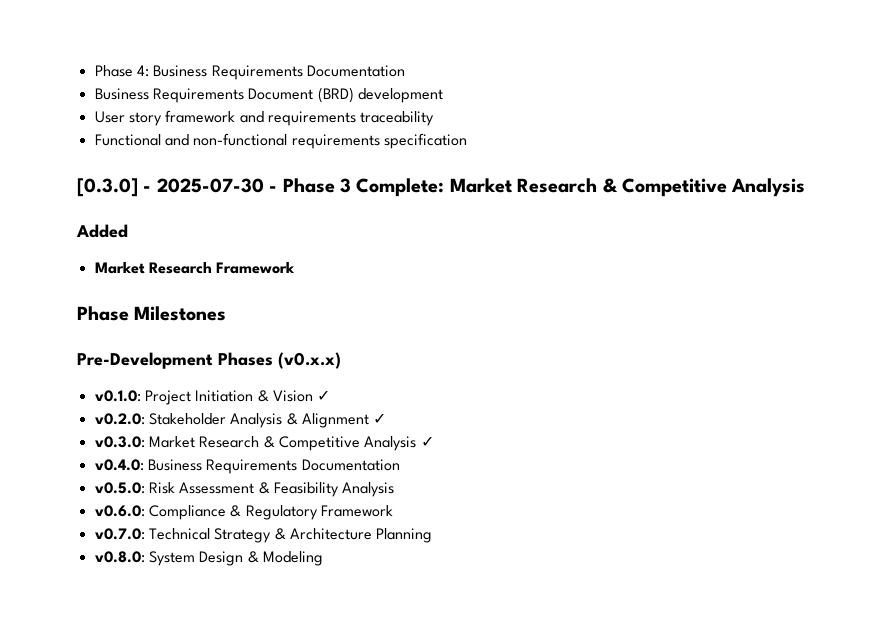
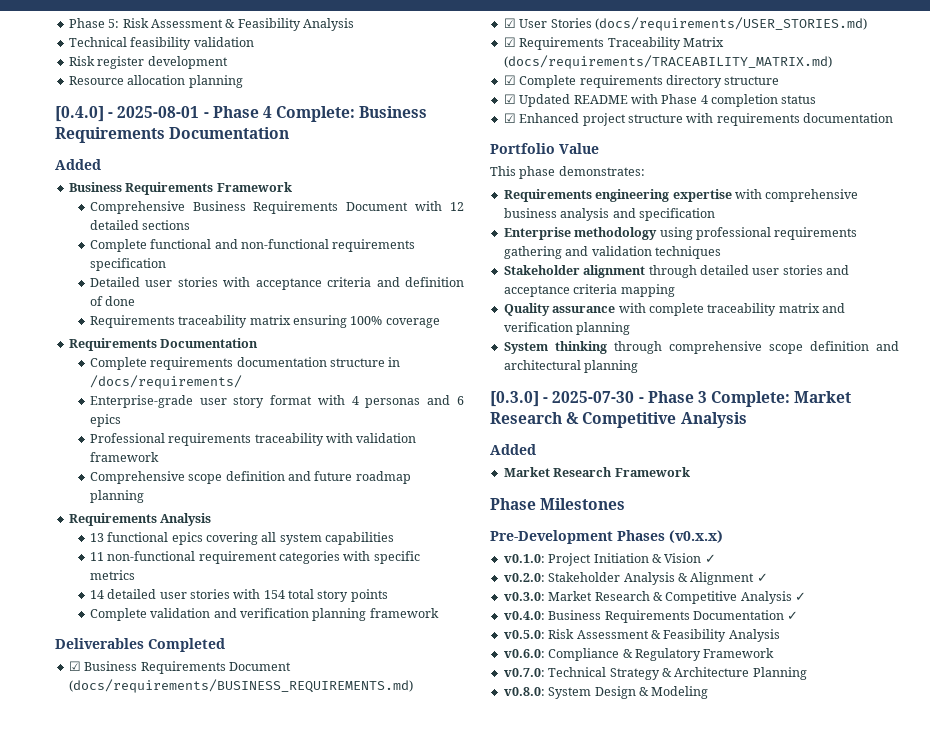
- Phase 4: Business Requirements Documentation
- Business Requirements Document (BRD) development
- User story framework and requirements traceability
- Functional and non-functional requirements specification
+ Phase 5: Risk Assessment & Feasibility Analysis
+ Technical feasibility validation
+ Risk register development
+ Resource allocation planning
+ [0.4.0] - 2025-08-01 - Phase 4 Complete: Business Requirements Documentation
+ Added
+ Business Requirements Framework
+ Comprehensive Business Requirements Document with 12 detailed sections
+ Complete functional and non-functional requirements specification
+ Detailed user stories with acceptance criteria and definition of done
+ Requirements traceability matrix ensuring 100% coverage
+ Requirements Documentation
+ Complete requirements documentation structure in /docs/requirements/
+ Enterprise-grade user story format with 4 personas and 6 epics
+ Professional requirements traceability with validation framework
+ Comprehensive scope definition and future roadmap planning
+ Requirements Analysis
+ 13 functional epics covering all system capabilities
+ 11 non-functional requirement categories with specific metrics
+ 14 detailed user stories with 154 total story points
+ Complete validation and verification planning framework
+ Deliverables Completed
+ ☑ Business Requirements Document (docs/requirements/BUSINESS_REQUIREMENTS.md)
+ ☑ User Stories (docs/requirements/USER_STORIES.md)
+ ☑ Requirements Traceability Matrix (docs/requirements/TRACEABILITY_MATRIX.md)
+ ☑ Complete requirements directory structure
+ ☑ Updated README with Phase 4 completion status
+ ☑ Enhanced project structure with requirements documentation
+ Portfolio Value
+ This phase demonstrates:
+ Requirements engineering expertise with comprehensive business analysis and specification
+ Enterprise methodology using professional requirements gathering and validation techniques
+ Stakeholder alignment through detailed user stories and acceptance criteria mapping
+ Quality assurance with complete traceability matrix and verification planning
+ System thinking through comprehensive scope definition and architectural planning
- v0.4.0: Business Requirements Documentation
+ v0.4.0: Business Requirements Documentation ✓

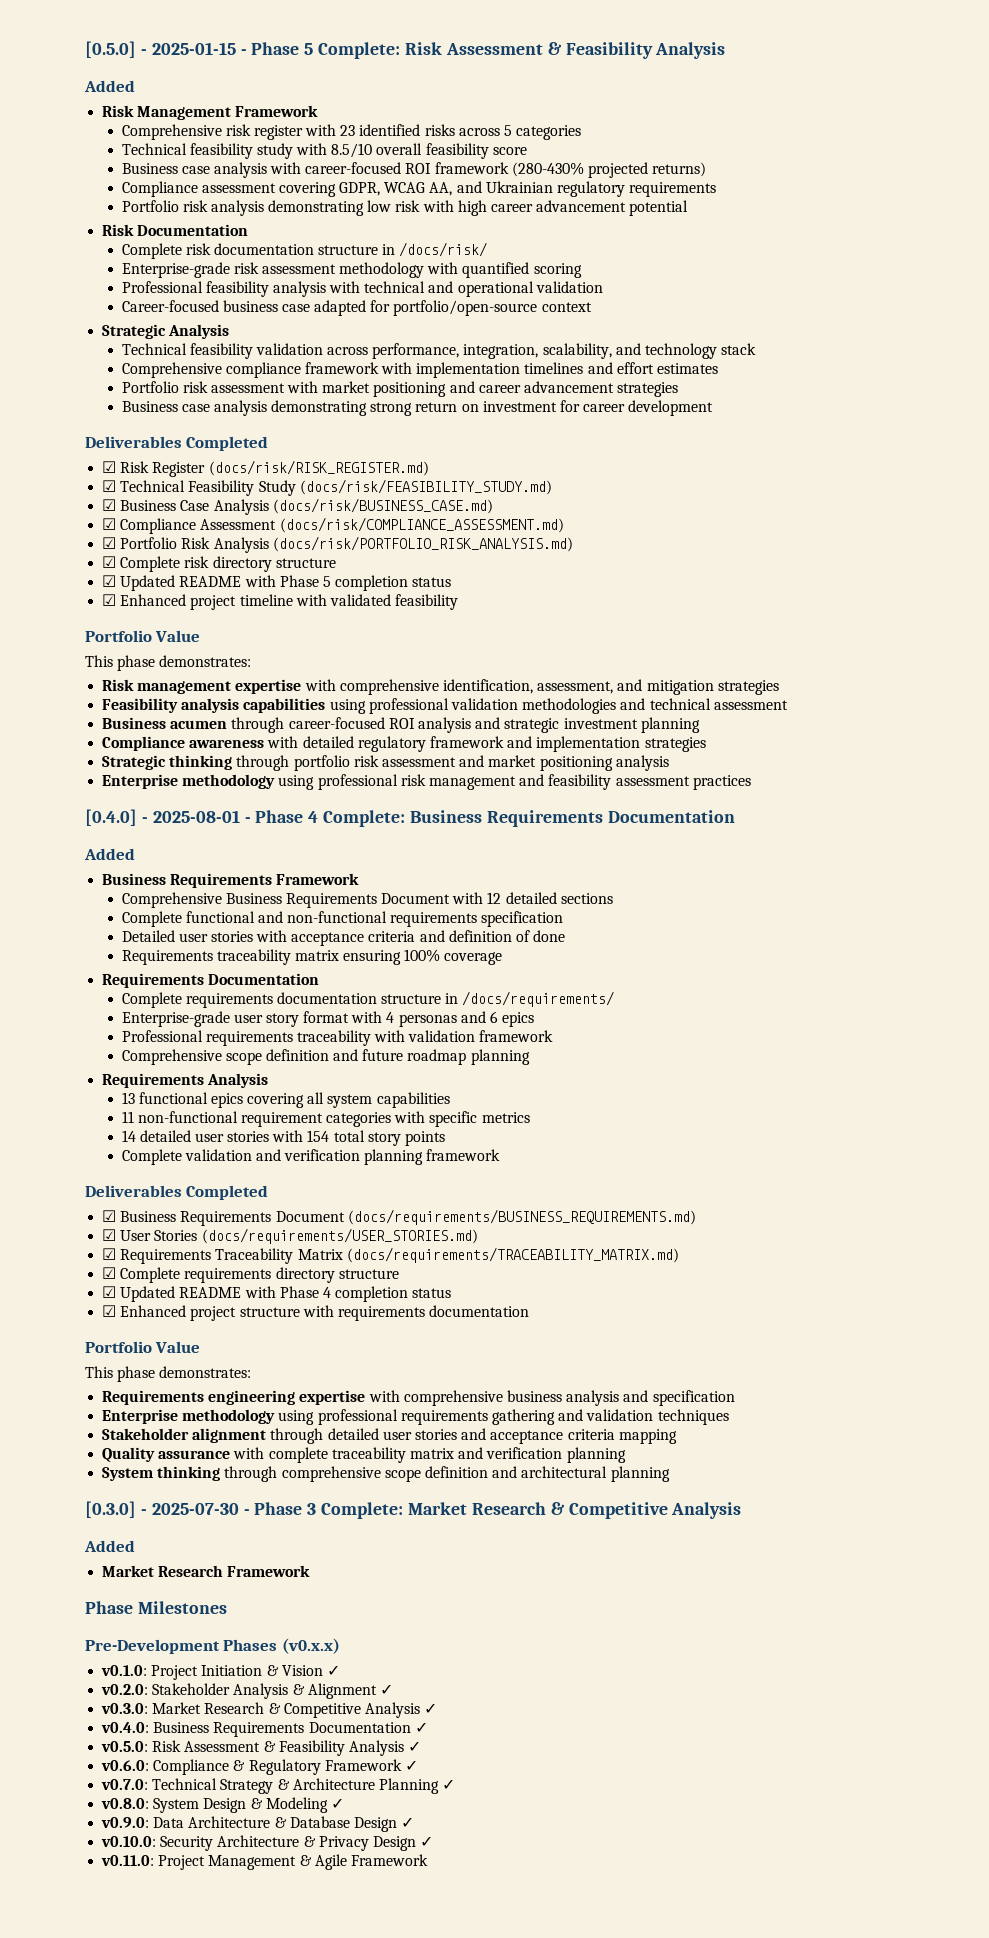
- Phase 5: Risk Assessment & Feasibility Analysis
- Technical feasibility validation
- Risk register development
- Resource allocation planning
+ [0.5.0] - 2025-01-15 - Phase 5 Complete: Risk Assessment & Feasibility Analysis
+ Added
+ Risk Management Framework
+ Comprehensive risk register with 23 identified risks across 5 categories
+ Technical feasibility study with 8.5/10 overall feasibility score
+ Business case analysis with career-focused ROI framework (280-430% projected returns)
+ Compliance assessment covering GDPR, WCAG AA, and Ukrainian regulatory requirements
+ Portfolio risk analysis demonstrating low risk with high career advancement potential
+ Risk Documentation
+ Complete risk documentation structure in /docs/risk/
+ Enterprise-grade risk assessment methodology with quantified scoring
+ Professional feasibility analysis with technical and operational validation
+ Career-focused business case adapted for portfolio/open-source context
+ Strategic Analysis
+ Technical feasibility validation across performance, integration, scalability, and technology stack
+ Comprehensive compliance framework with implementation timelines and effort estimates
+ Portfolio risk assessment with market positioning and career advancement strategies
+ Business case analysis demonstrating strong return on investment for career development
+ Deliverables Completed
+ ☑ Risk Register (docs/risk/RISK_REGISTER.md)
+ ☑ Technical Feasibility Study (docs/risk/FEASIBILITY_STUDY.md)
+ ☑ Business Case Analysis (docs/risk/BUSINESS_CASE.md)
+ ☑ Compliance Assessment (docs/risk/COMPLIANCE_ASSESSMENT.md)
+ ☑ Portfolio Risk Analysis (docs/risk/PORTFOLIO_RISK_ANALYSIS.md)
+ ☑ Complete risk directory structure
+ ☑ Updated README with Phase 5 completion status
+ ☑ Enhanced project timeline with validated feasibility
+ Portfolio Value
+ This phase demonstrates:
+ Risk management expertise with comprehensive identification, assessment, and mitigation strategies
+ Feasibility analysis capabilities using professional validation methodologies and technical assessment
+ Business acumen through career-focused ROI analysis and strategic investment planning
+ Compliance awareness with detailed regulatory framework and implementation strategies
+ Strategic thinking through portfolio risk assessment and market positioning analysis
+ Enterprise methodology using professional risk management and feasibility assessment practices
- v0.5.0: Risk Assessment & Feasibility Analysis
+ v0.5.0: Risk Assessment & Feasibility Analysis ✓
- v0.6.0: Compliance & Regulatory Framework
+ v0.6.0: Compliance & Regulatory Framework ✓
- v0.7.0: Technical Strategy & Architecture Planning
+ v0.7.0: Technical Strategy & Architecture Planning ✓
- v0.8.0: System Design & Modeling
+ v0.8.0: System Design & Modeling ✓
+ v0.9.0: Data Architecture & Database Design ✓
+ v0.10.0: Security Architecture & Privacy Design ✓
+ v0.11.0: Project Management & Agile Framework

